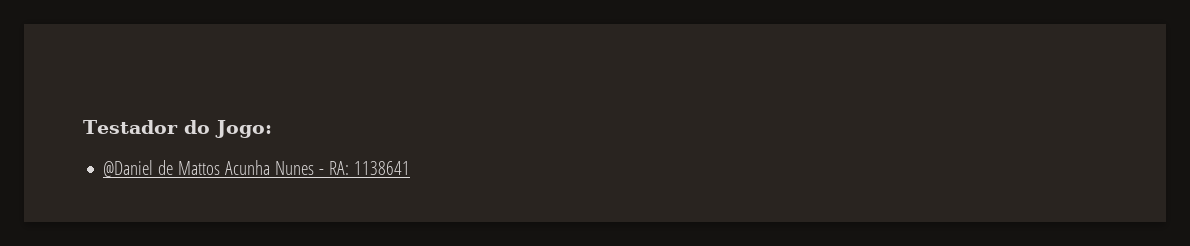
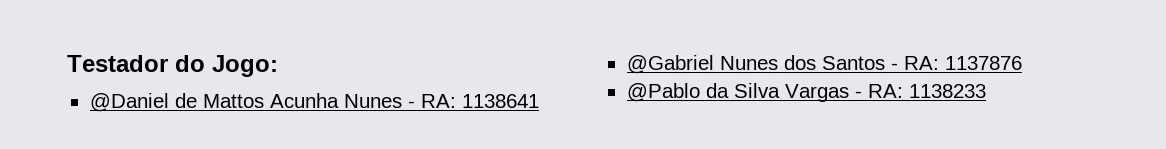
+ @Gabriel Nunes dos Santos - RA: 1137876
+ @Pablo da Silva Vargas - RA: 1138233

